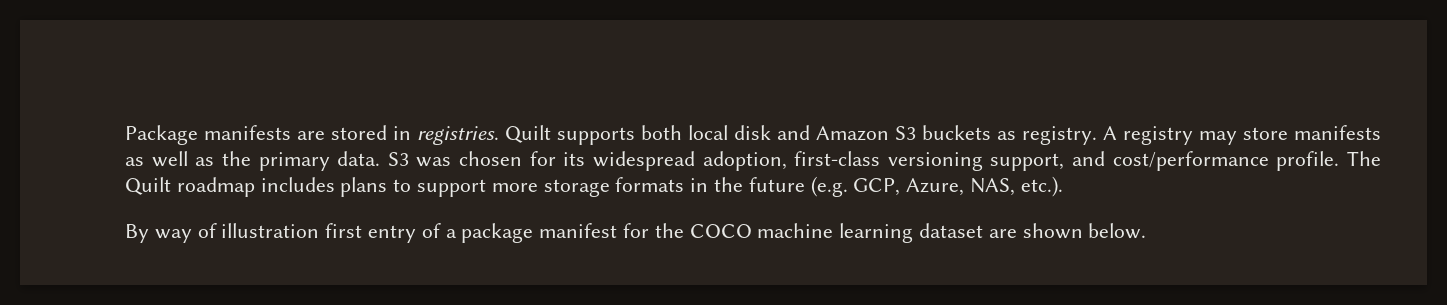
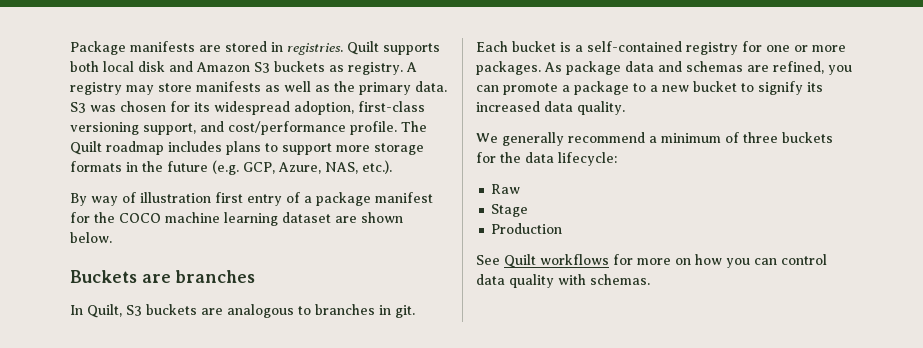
+ Buckets are branches
+ In Quilt, S3 buckets are analogous to branches in git. Each bucket is a self-contained registry for one or more packages. As package data and schemas are refined, you can promote a package to a new bucket to signify its increased data quality.
+ We generally recommend a minimum of three buckets for the data lifecycle:
+ Raw
+ Stage
+ Production
+ See Quilt workflows for more on how you can control data quality with schemas.

